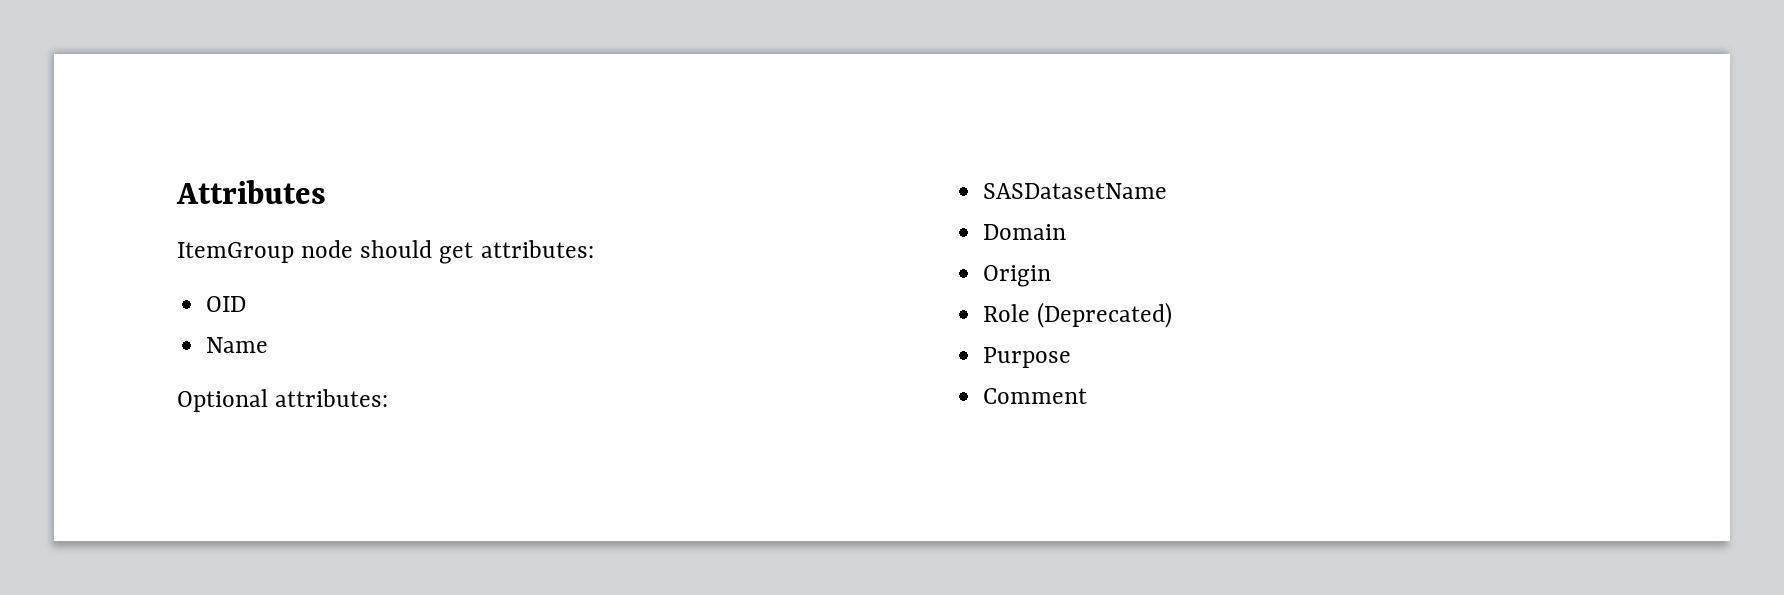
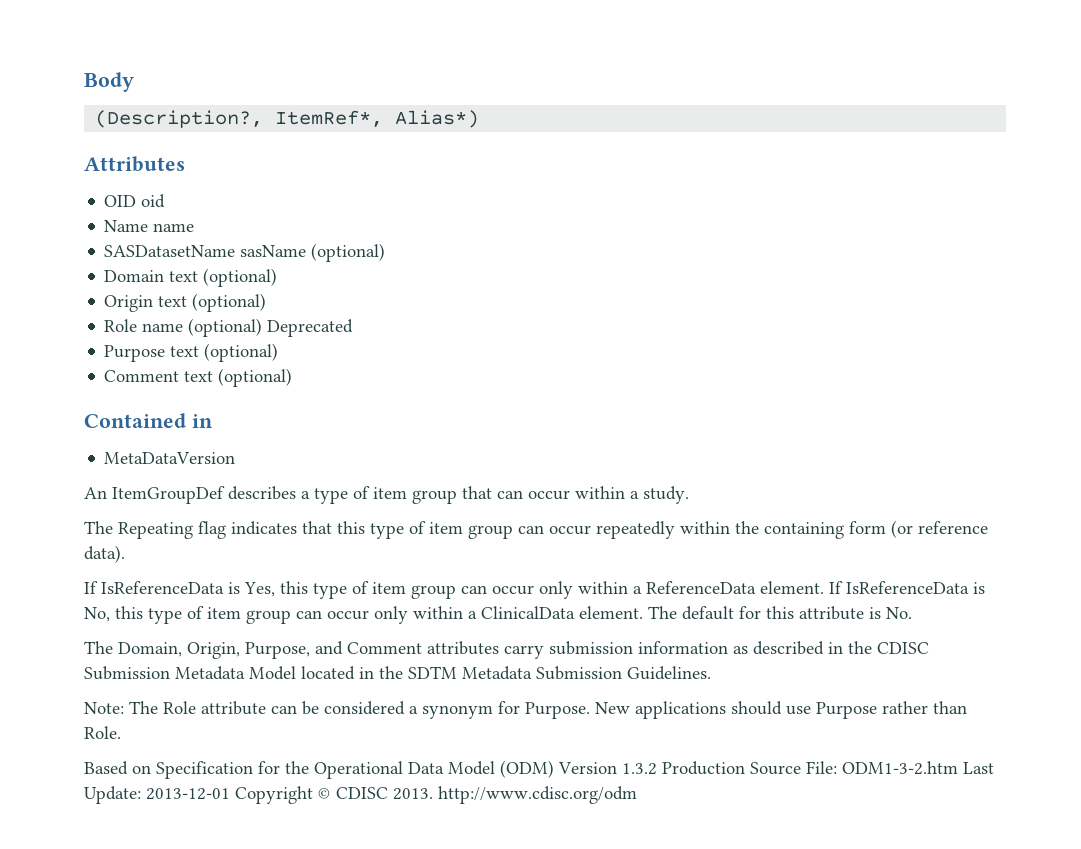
+ Body
+ (Description?, ItemRef*, Alias*)
  Attributes
- ItemGroup node should get attributes:
- OID
+ OID oid
- Name
- Optional attributes:
+ Name name
- SASDatasetName
+ SASDatasetName sasName (optional)
- Domain
+ Domain text (optional)
- Origin
- Role (Deprecated)
- Purpose
- Comment
+ Origin text (optional)
+ Role name (optional) Deprecated
+ Purpose text (optional)
+ Comment text (optional)
+ Contained in
+ MetaDataVersion
+ An ItemGroupDef describes a type of item group that can occur within a study.
+ The Repeating flag indicates that this type of item group can occur repeatedly within the containing form (or reference data).
+ If IsReferenceData is Yes, this type of item group can occur only within a ReferenceData element. If IsReferenceData is No, this type of item group can occur only within a ClinicalData element. The default for this attribute is No.
+ The Domain, Origin, Purpose, and Comment attributes carry submission information as described in the CDISC Submission Metadata Model located in the SDTM Metadata Submission Guidelines.
+ Note: The Role attribute can be considered a synonym for Purpose. New applications should use Purpose rather than Role.
+ Based on Specification for the Operational Data Model (ODM) Version 1.3.2 Production Source File: ODM1-3-2.htm Last Update: 2013-12-01 Copyright © CDISC 2013. http://www.cdisc.org/odm

